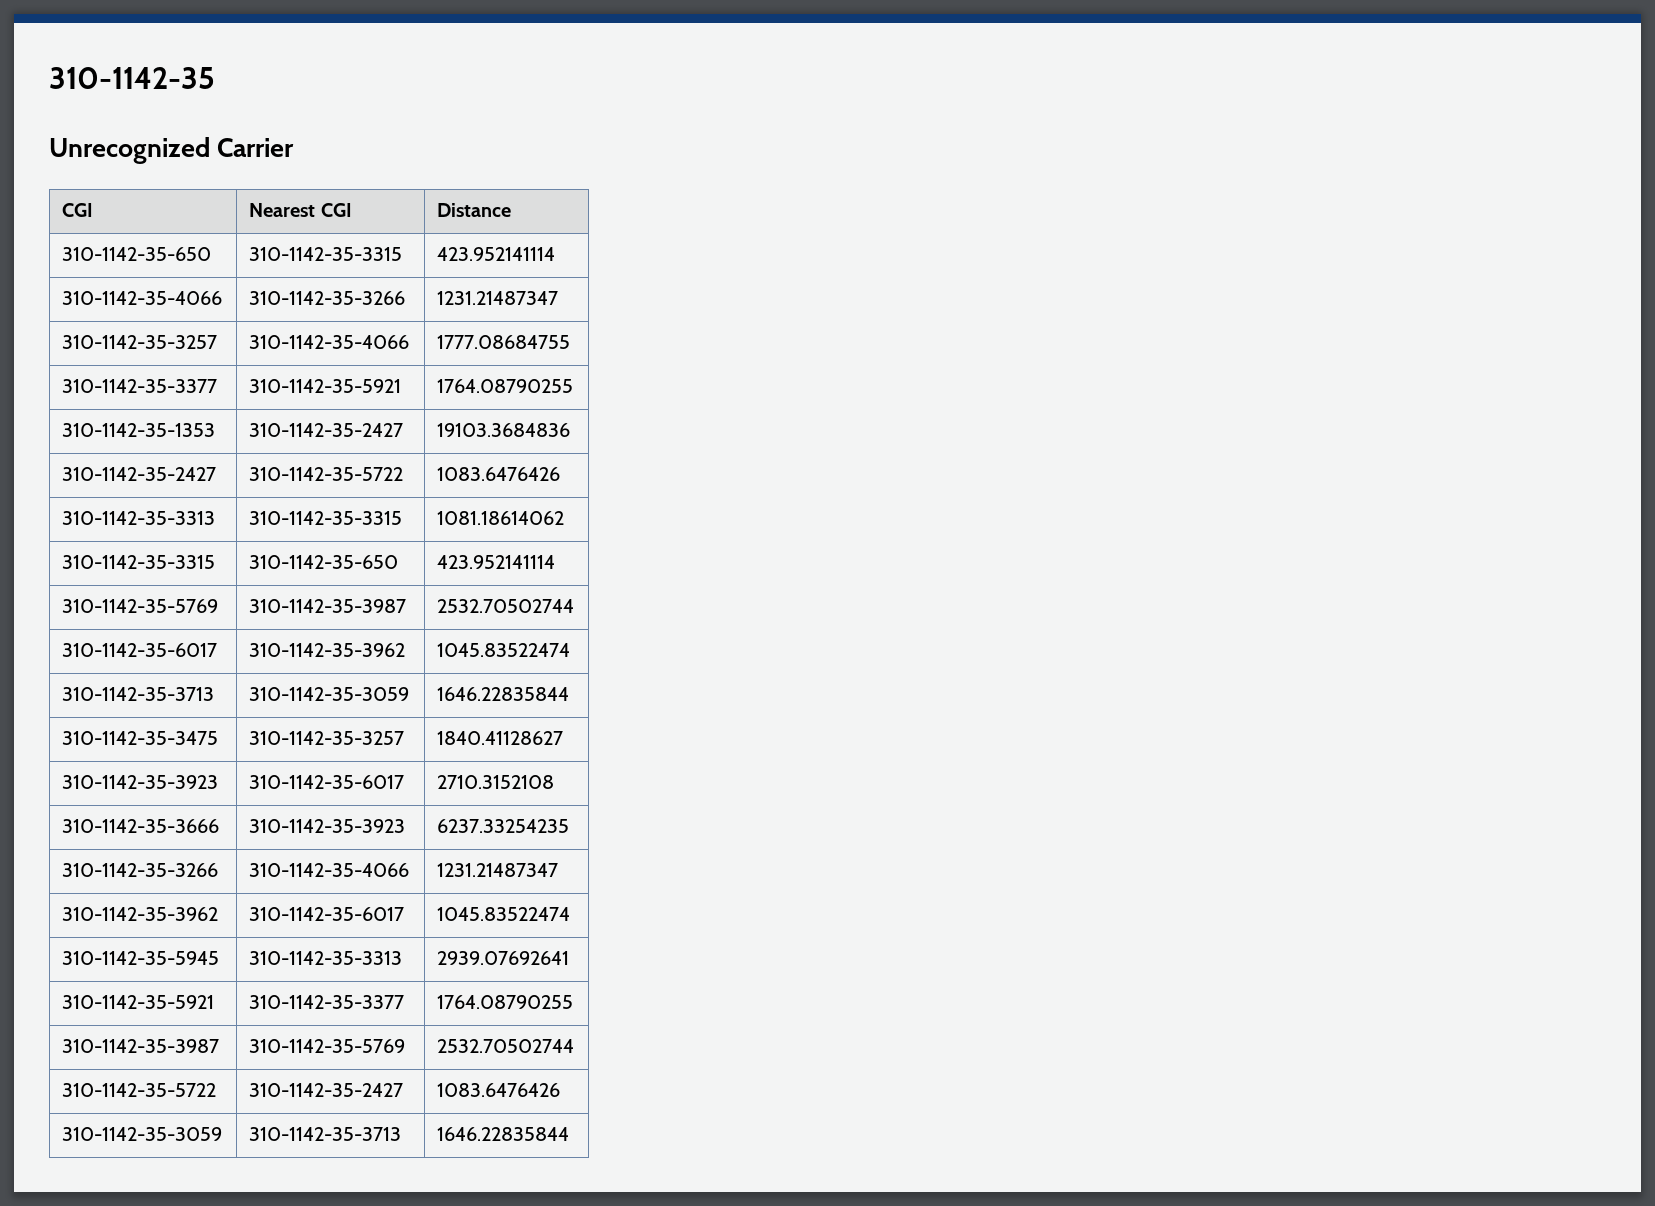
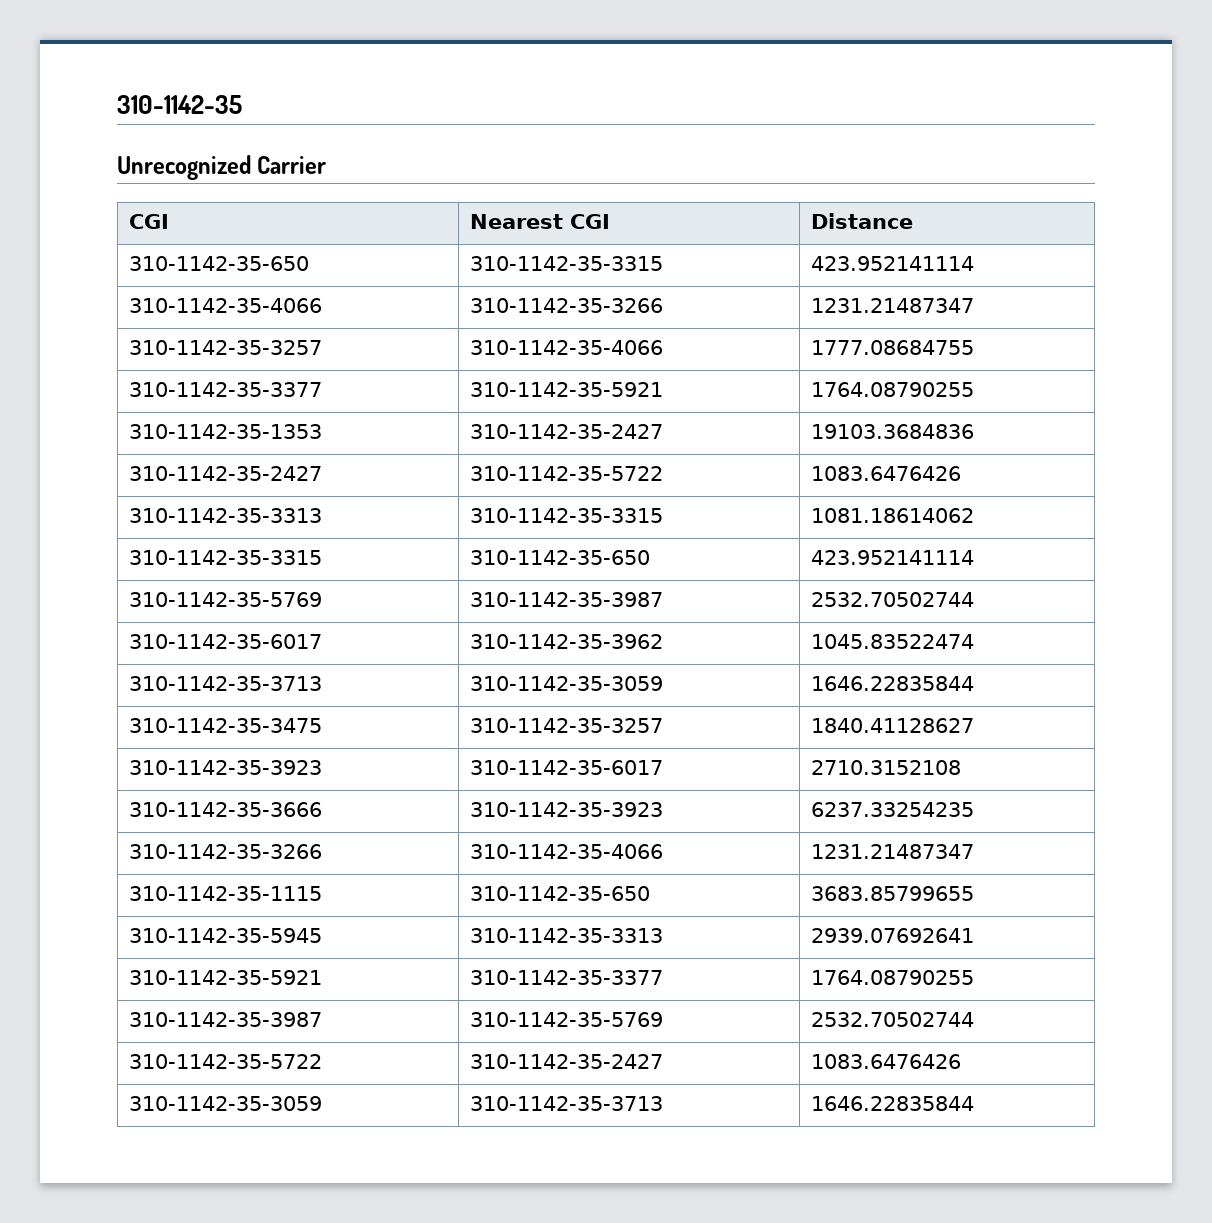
- 310-1142-35-3962 | 310-1142-35-6017 | 1045.83522474
+ 310-1142-35-1115 | 310-1142-35-650 | 3683.85799655

